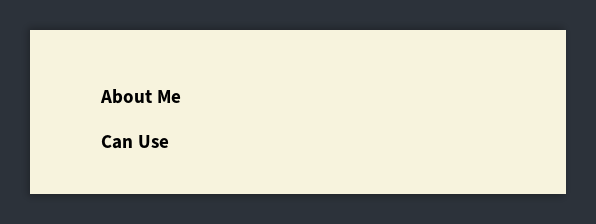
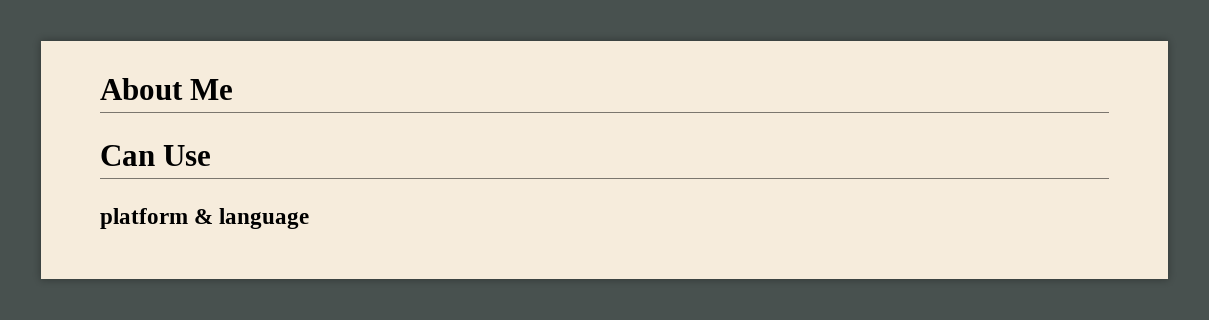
+ platform & language

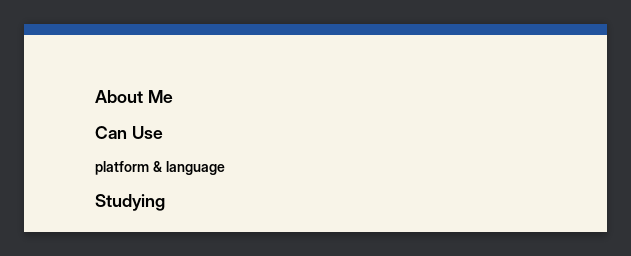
+ Studying

